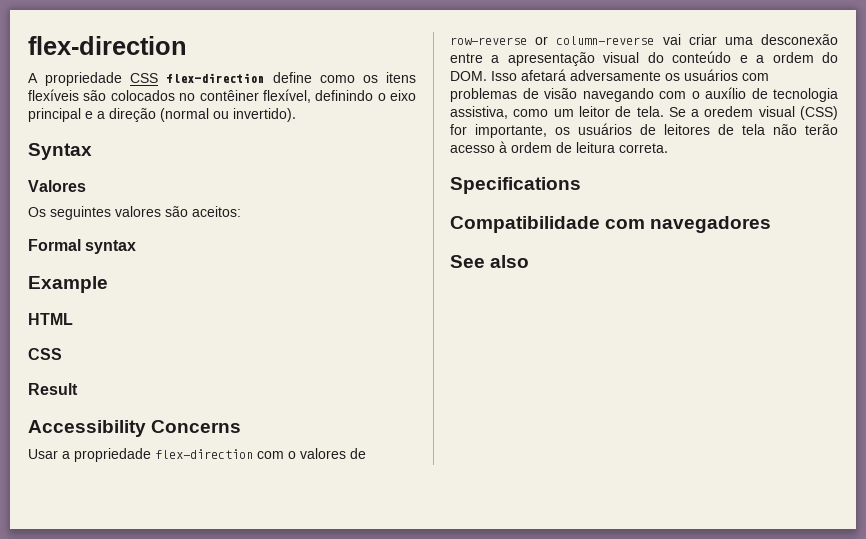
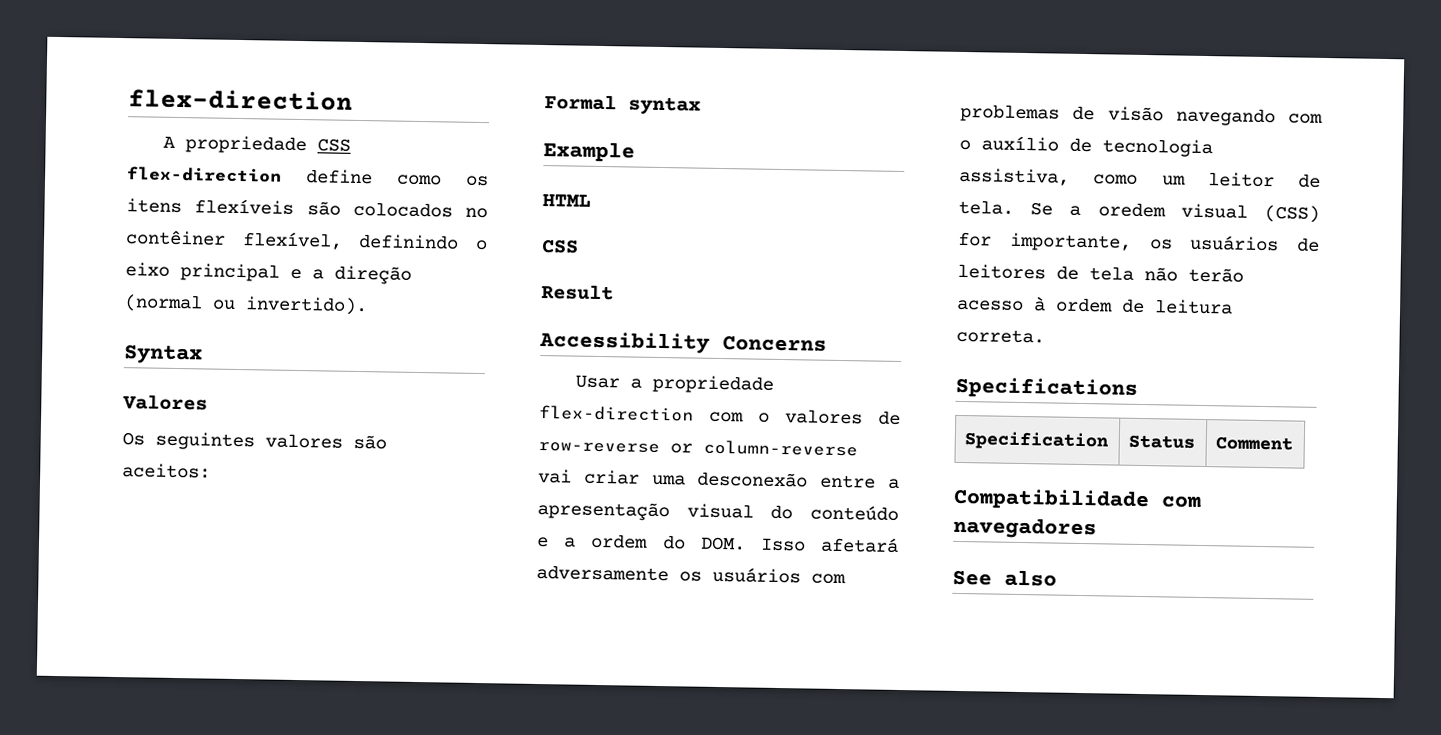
+ Specification | Status | Comment

